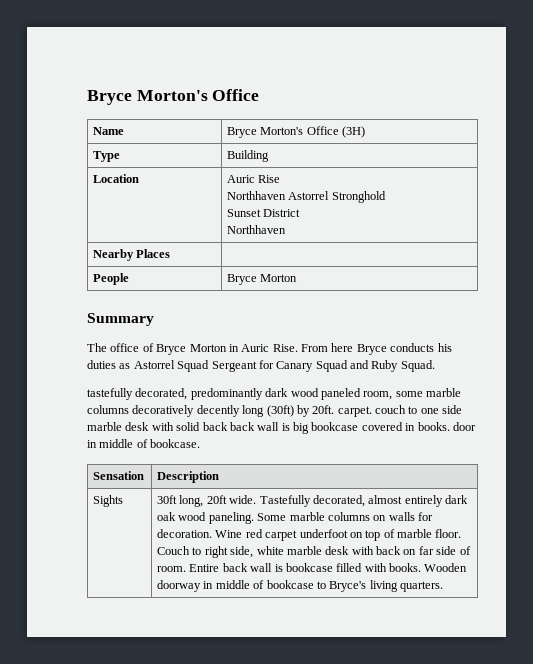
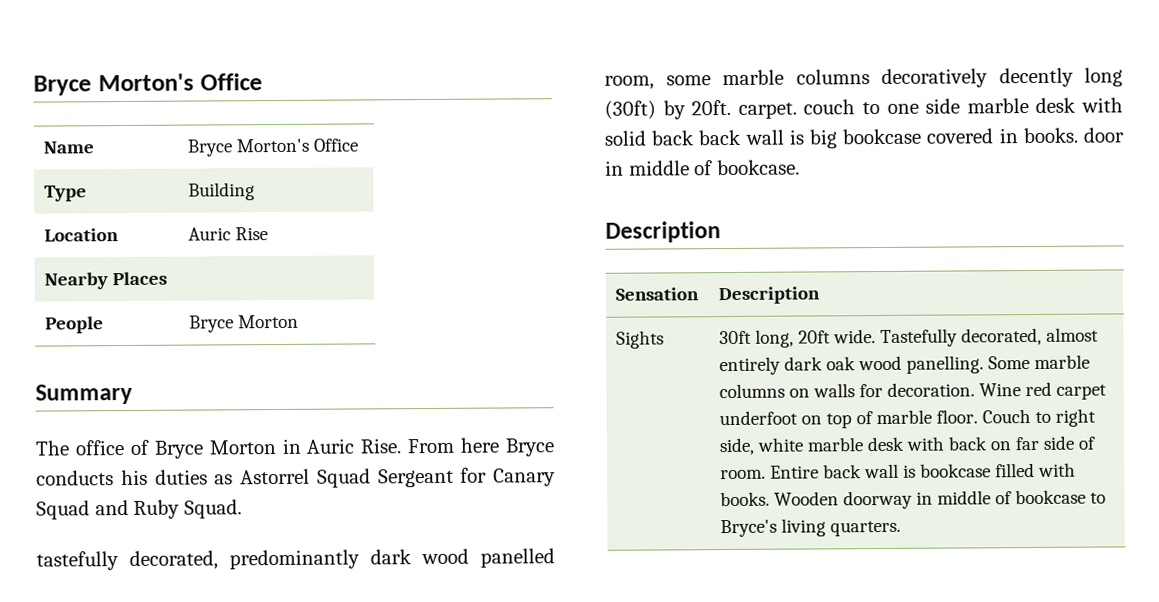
- Name | Bryce Morton's Office (3H)
+ Name | Bryce Morton's Office
  Location | Auric Rise
- Northhaven Astorrel Stronghold
- Sunset District
- Northhaven
- tastefully decorated, predominantly dark wood paneled room, some marble columns decoratively decently long (30ft) by 20ft. carpet. couch to one side marble desk with solid back back wall is big bookcase covered in books. door in middle of bookcase.
+ tastefully decorated, predominantly dark wood panelled room, some marble columns decoratively decently long (30ft) by 20ft. carpet. couch to one side marble desk with solid back back wall is big bookcase covered in books. door in middle of bookcase.
+ Description
- Tastefully decorated, almost entirely dark oak wood paneling.
+ Tastefully decorated, almost entirely dark oak wood panelling.

